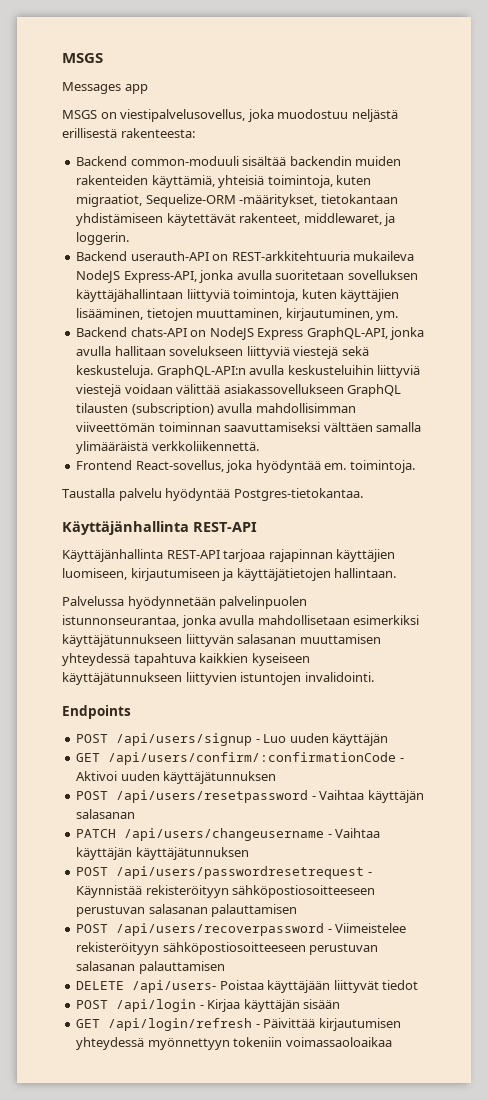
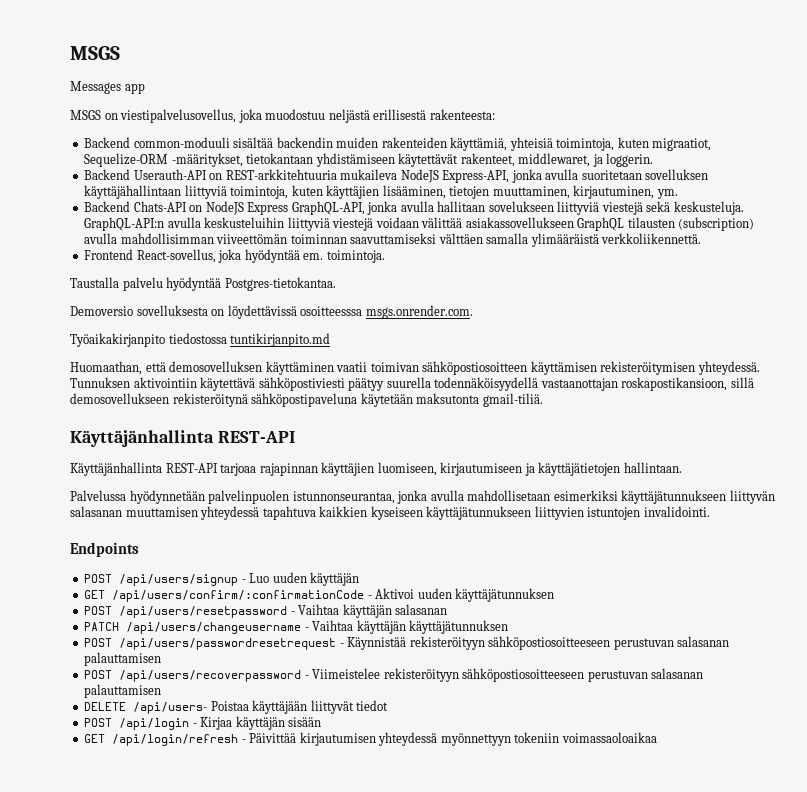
- Backend userauth-API on REST-arkkitehtuuria mukaileva NodeJS Express-API, jonka avulla suoritetaan sovelluksen käyttäjähallintaan liittyviä toimintoja, kuten käyttäjien lisääminen, tietojen muuttaminen, kirjautuminen, ym.
+ Backend Userauth-API on REST-arkkitehtuuria mukaileva NodeJS Express-API, jonka avulla suoritetaan sovelluksen käyttäjähallintaan liittyviä toimintoja, kuten käyttäjien lisääminen, tietojen muuttaminen, kirjautuminen, ym.
- Backend chats-API on NodeJS Express GraphQL-API, jonka avulla hallitaan sovelukseen liittyviä viestejä sekä keskusteluja.
+ Backend Chats-API on NodeJS Express GraphQL-API, jonka avulla hallitaan sovelukseen liittyviä viestejä sekä keskusteluja.
+ Demoversio sovelluksesta on löydettävissä osoitteesssa msgs.onrender.com.
+ Työaikakirjanpito tiedostossa tuntikirjanpito.md
+ Huomaathan, että demosovelluksen käyttäminen vaatii toimivan sähköpostiosoitteen käyttämisen rekisteröitymisen yhteydessä. Tunnuksen aktivointiin käytettävä sähköpostiviesti päätyy suurella todennäköisyydellä vastaanottajan roskapostikansioon, sillä demosovellukseen rekisteröitynä sähköpostipaveluna käytetään maksutonta gmail-tiliä.

